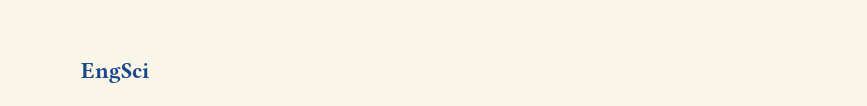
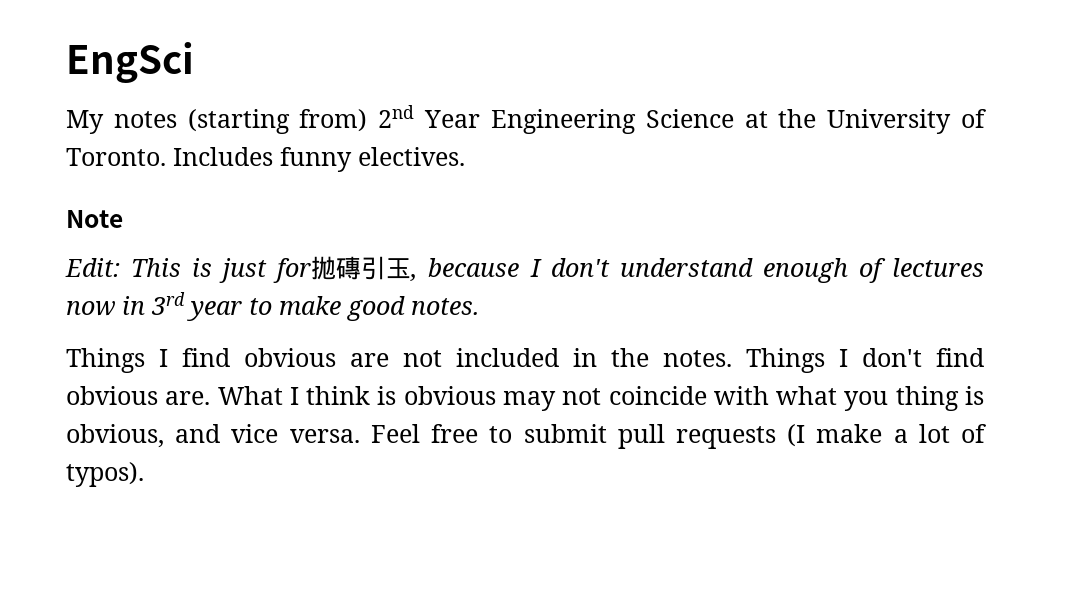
+ My notes (starting from) 2nd Year Engineering Science at the University of Toronto. Includes funny electives.
+ Note
+ Edit: This is just for拋磚引玉, because I don't understand enough of lectures now in 3rd year to make good notes.
+ Things I find obvious are not included in the notes. Things I don't find obvious are. What I think is obvious may not coincide with what you thing is obvious, and vice versa. Feel free to submit pull requests (I make a lot of typos).

